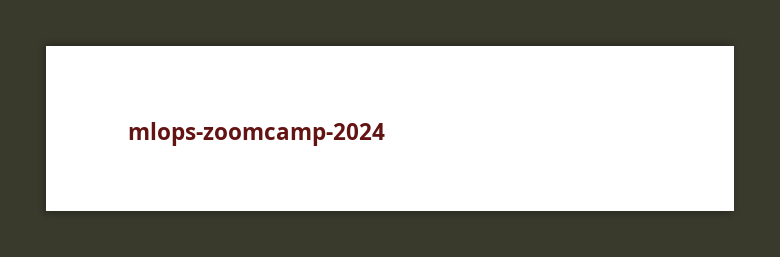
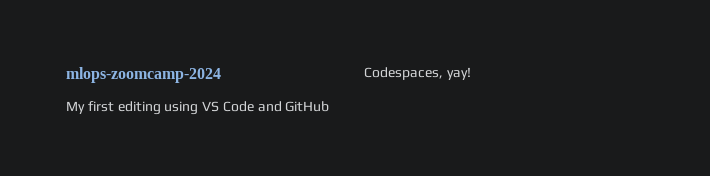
+ My first editing using VS Code and GitHub Codespaces, yay!

